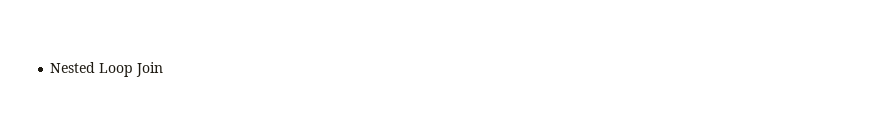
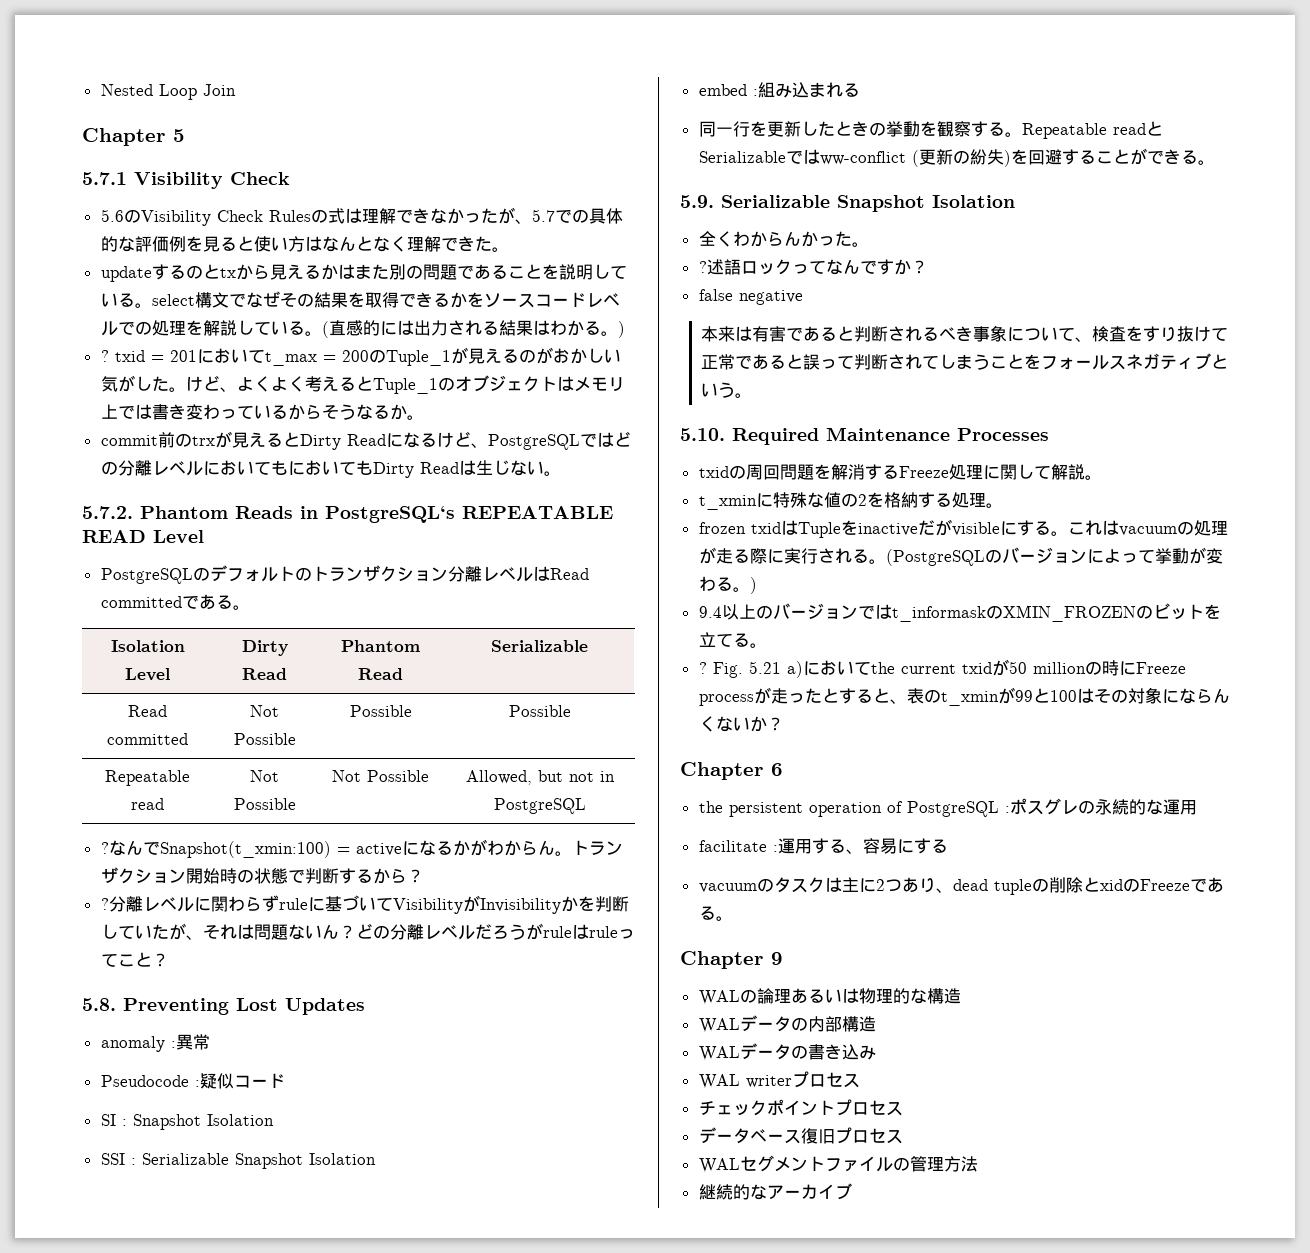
+ Chapter 5
+ 5.7.1 Visibility Check
+ 5.6のVisibility Check Rulesの式は理解できなかったが、5.7での具体的な評価例を見ると使い方はなんとなく理解できた。
+ updateするのとtxから見えるかはまた別の問題であることを説明している。select構文でなぜその結果を取得できるかをソースコードレベルでの処理を解説している。(直感的には出力される結果はわかる。)
+ ? txid = 201においてt_max = 200のTuple_1が見えるのがおかしい気がした。けど、よくよく考えるとTuple_1のオブジェクトはメモリ上では書き変わっているからそうなるか。
+ commit前のtrxが見えるとDirty Readになるけど、PostgreSQLではどの分離レベルにおいてもにおいてもDirty Readは生じない。
+ 5.7.2. Phantom Reads in PostgreSQL‘s REPEATABLE READ Level
+ PostgreSQLのデフォルトのトランザクション分離レベルはRead committedである。
+ Isolation Level | Dirty Read | Phantom Read | Serializable
+ Read committed | Not Possible | Possible | Possible
+ Repeatable read | Not Possible | Not Possible | Allowed, but not in PostgreSQL
+ ?なんでSnapshot(t_xmin:100) = activeになるかがわからん。トランザクション開始時の状態で判断するから？
+ ?分離レベルに関わらずruleに基づいてVisibilityがInvisibilityかを判断していたが、それは問題ないん？どの分離レベルだろうがruleはruleってこと？
+ 5.8. Preventing Lost Updates
+ anomaly :異常
+ Pseudocode :疑似コード
+ SI : Snapshot Isolation
+ SSI : Serializable Snapshot Isolation
+ embed :組み込まれる
+ 同一行を更新したときの挙動を観察する。Repeatable readとSerializableではww-conflict (更新の紛失)を回避することができる。
+ 5.9. Serializable Snapshot Isolation
+ 全くわからんかった。
+ ?述語ロックってなんですか？
+ false negative
+ 本来は有害であると判断されるべき事象について、検査をすり抜けて正常であると誤って判断されてしまうことをフォールスネガティブという。
+ 5.10. Required Maintenance Processes
+ txidの周回問題を解消するFreeze処理に関して解説。
+ t_xminに特殊な値の2を格納する処理。
+ frozen txidはTupleをinactiveだがvisibleにする。これはvacuumの処理が走る際に実行される。(PostgreSQLのバージョンによって挙動が変わる。)
+ 9.4以上のバージョンではt_informaskのXMIN_FROZENのビットを立てる。
+ ? Fig. 5.21 a)においてthe current txidが50 millionの時にFreeze processが走ったとすると、表のt_xminが99と100はその対象にならんくないか？
+ Chapter 6
+ the persistent operation of PostgreSQL :ポスグレの永続的な運用
+ facilitate :運用する、容易にする
+ vacuumのタスクは主に2つあり、dead tupleの削除とxidのFreezeである。
+ Chapter 9
+ WALの論理あるいは物理的な構造
+ WALデータの内部構造
+ WALデータの書き込み
+ WAL writerプロセス
+ チェックポイントプロセス
+ データベース復旧プロセス
+ WALセグメントファイルの管理方法
+ 継続的なアーカイブ

